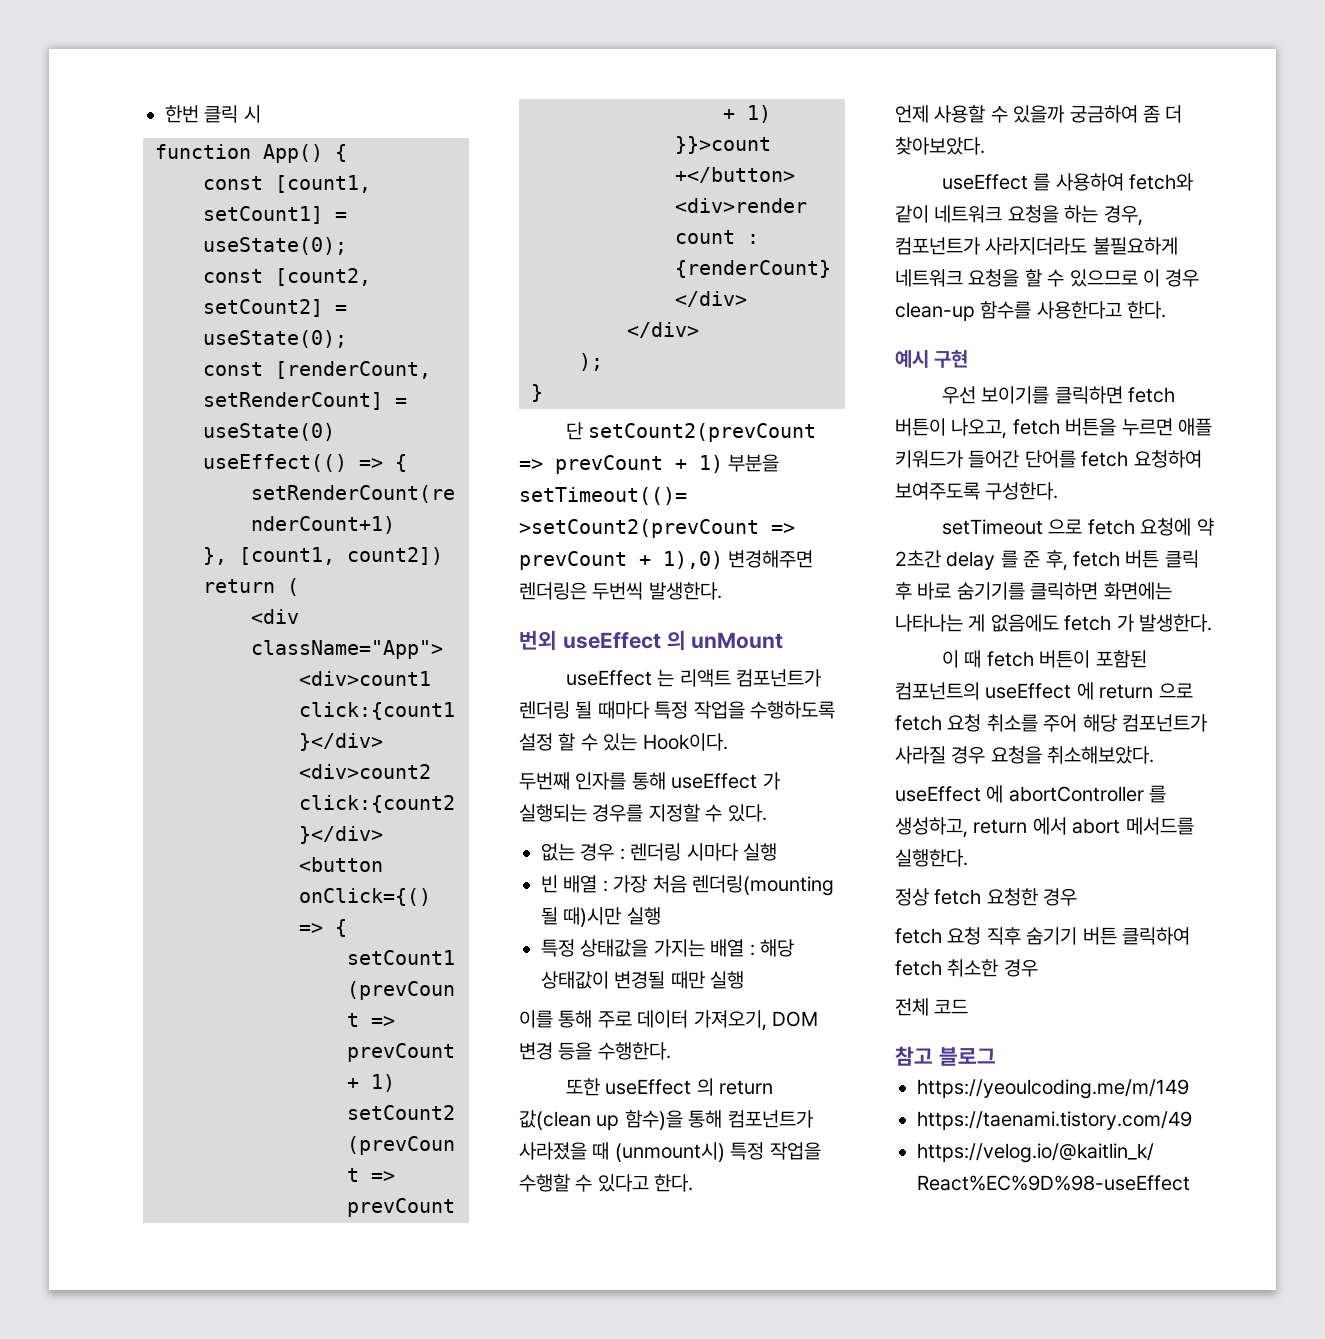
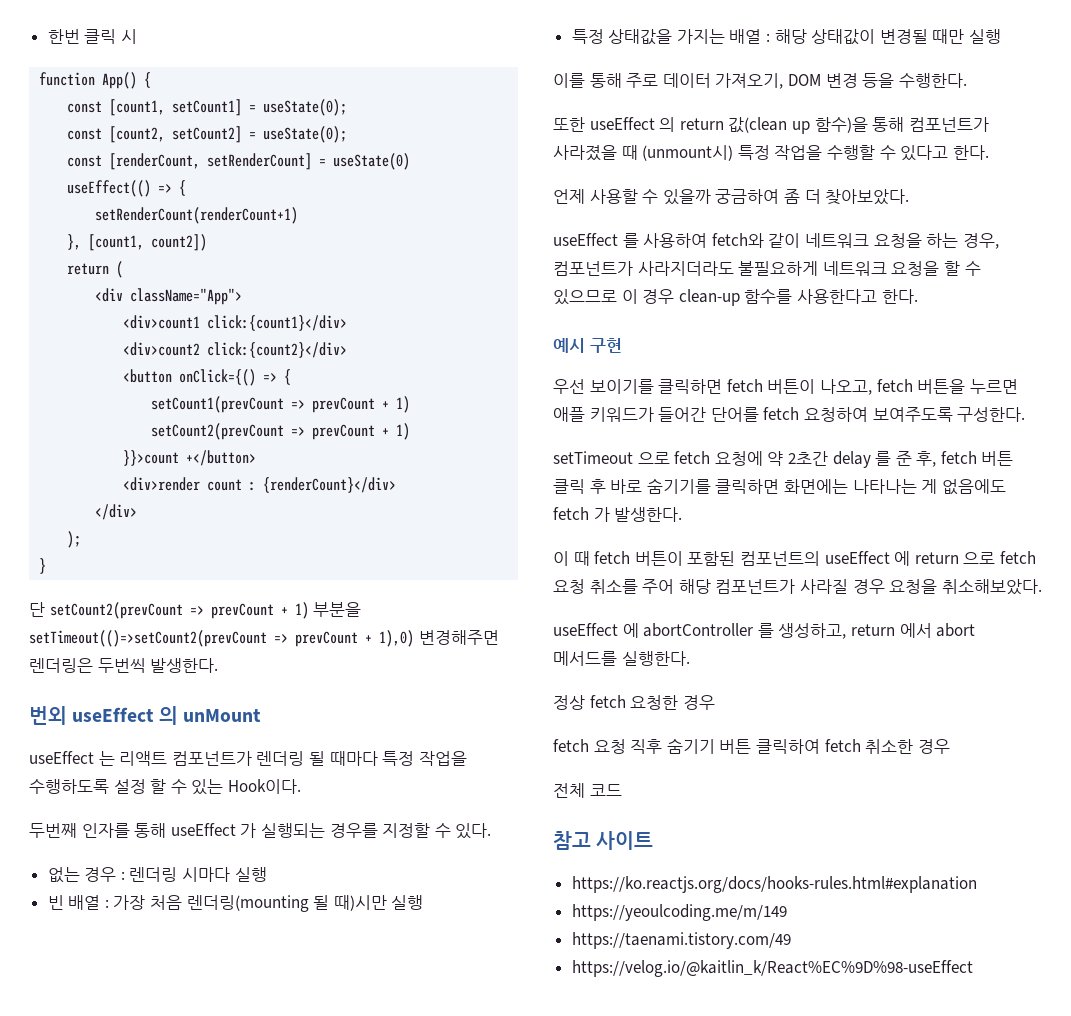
- 참고 블로그
+ 참고 사이트
+ https://ko.reactjs.org/docs/hooks-rules.html#explanation

